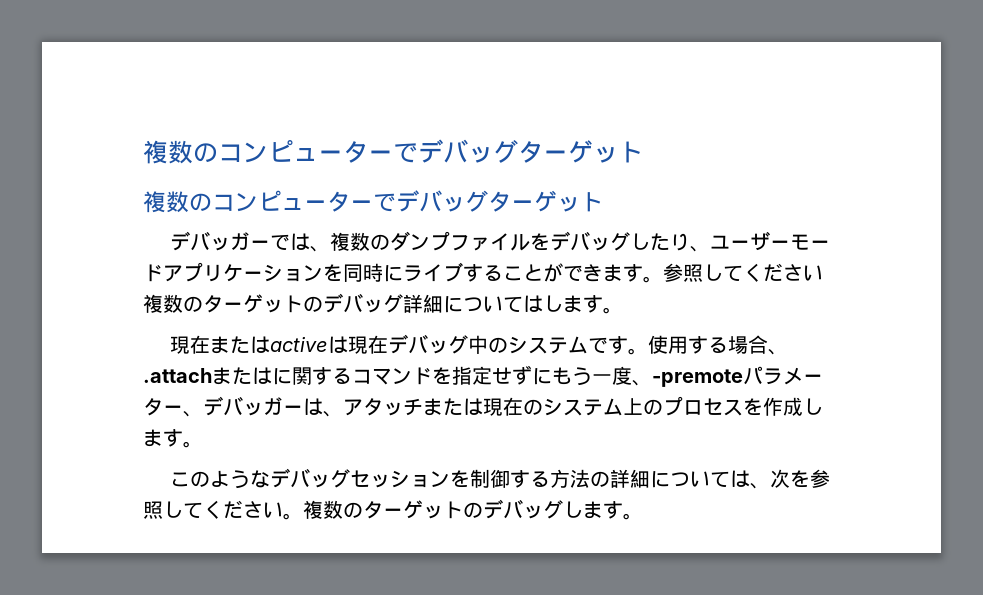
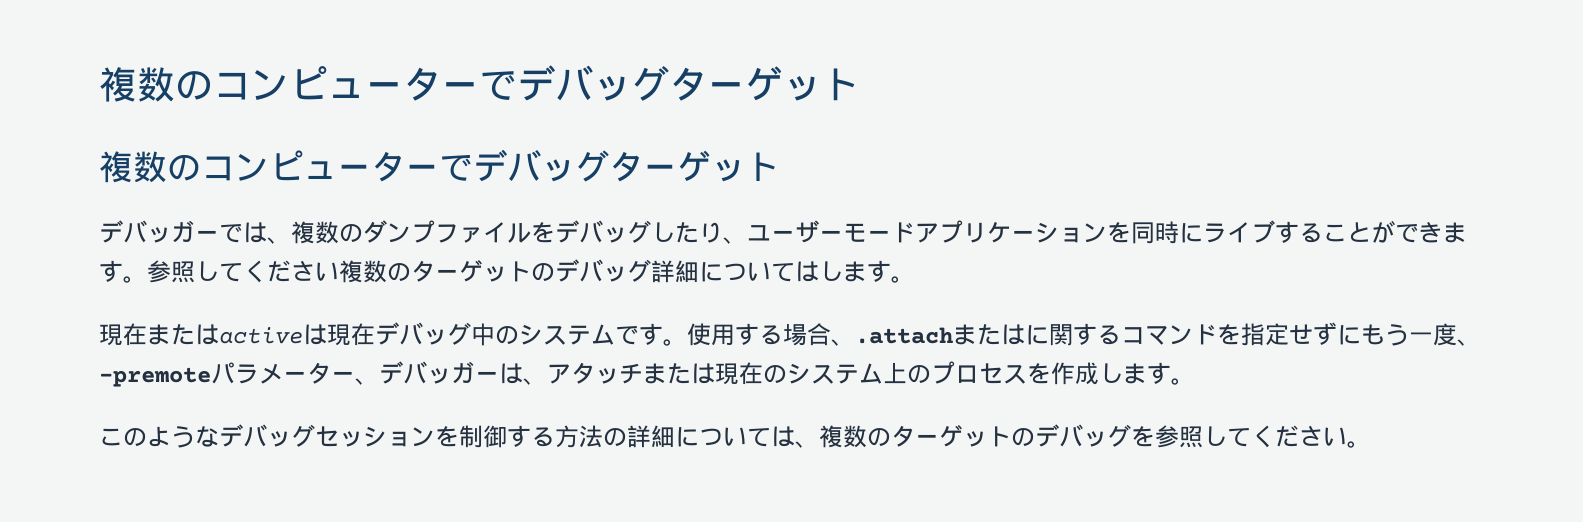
- このようなデバッグセッションを制御する方法の詳細については、次を参照してください。複数のターゲットのデバッグします。
+ このようなデバッグセッションを制御する方法の詳細については、複数のターゲットのデバッグを参照してください。

